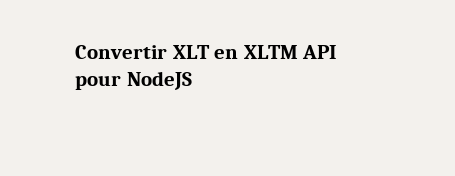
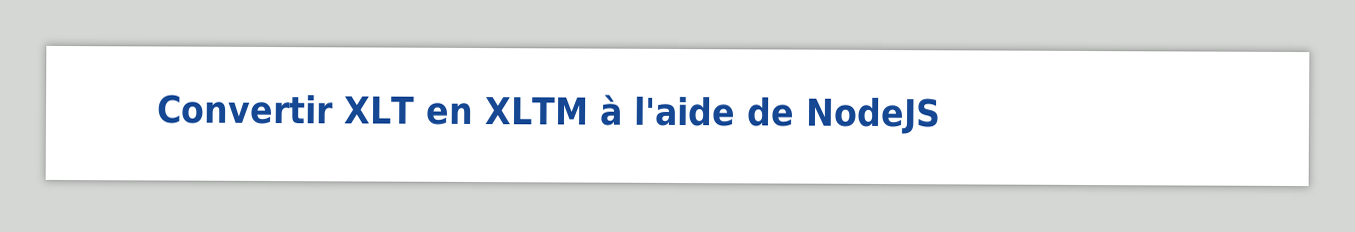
- Convertir XLT en XLTM API pour NodeJS
+ Convertir XLT en XLTM à l'aide de NodeJS

